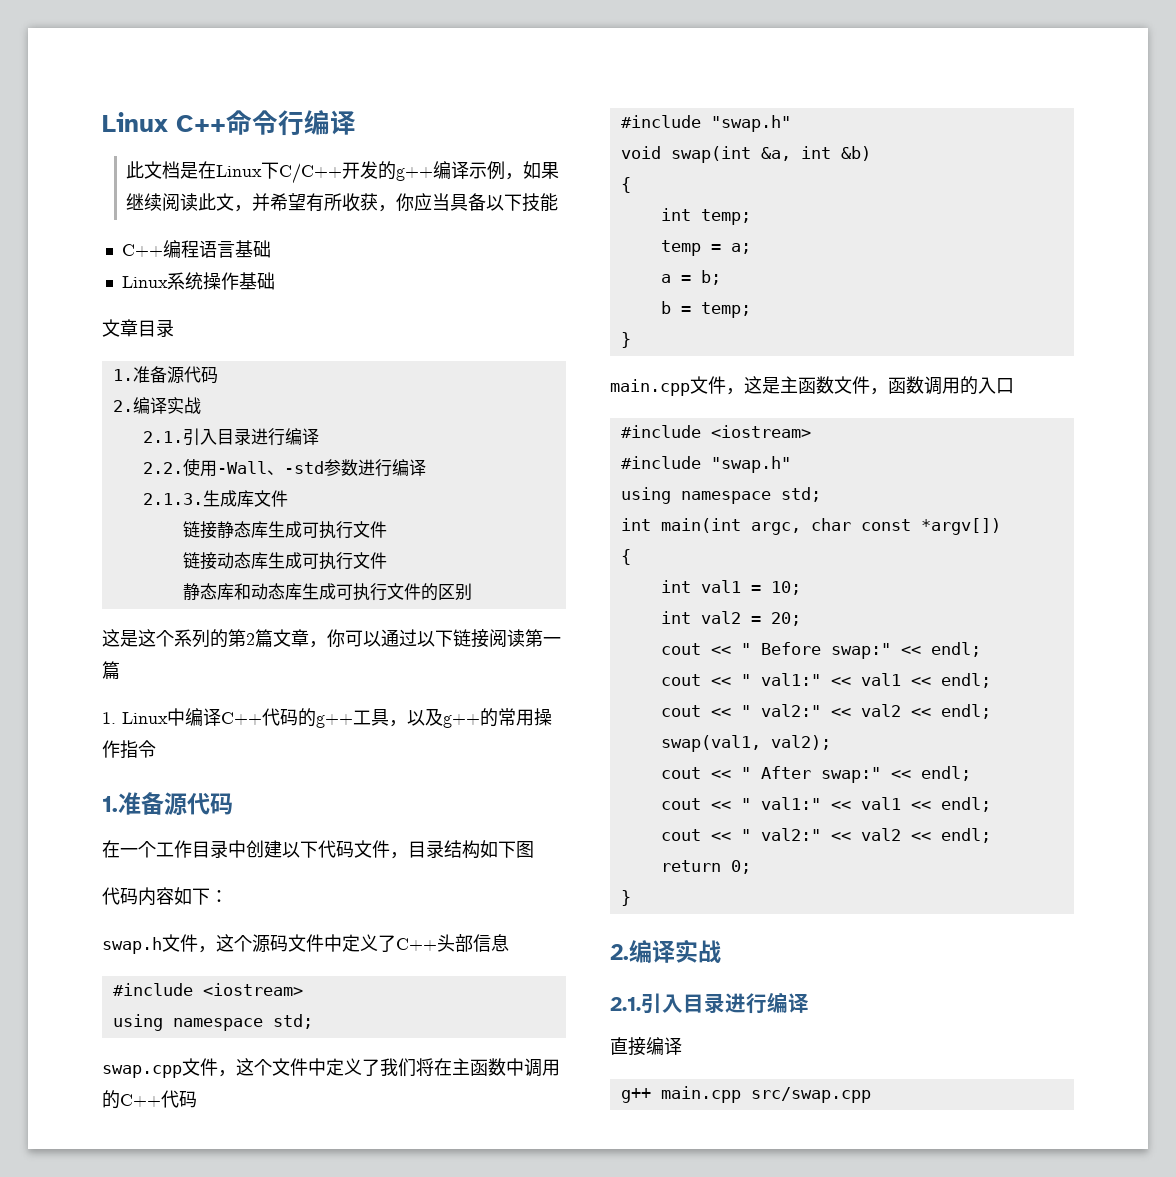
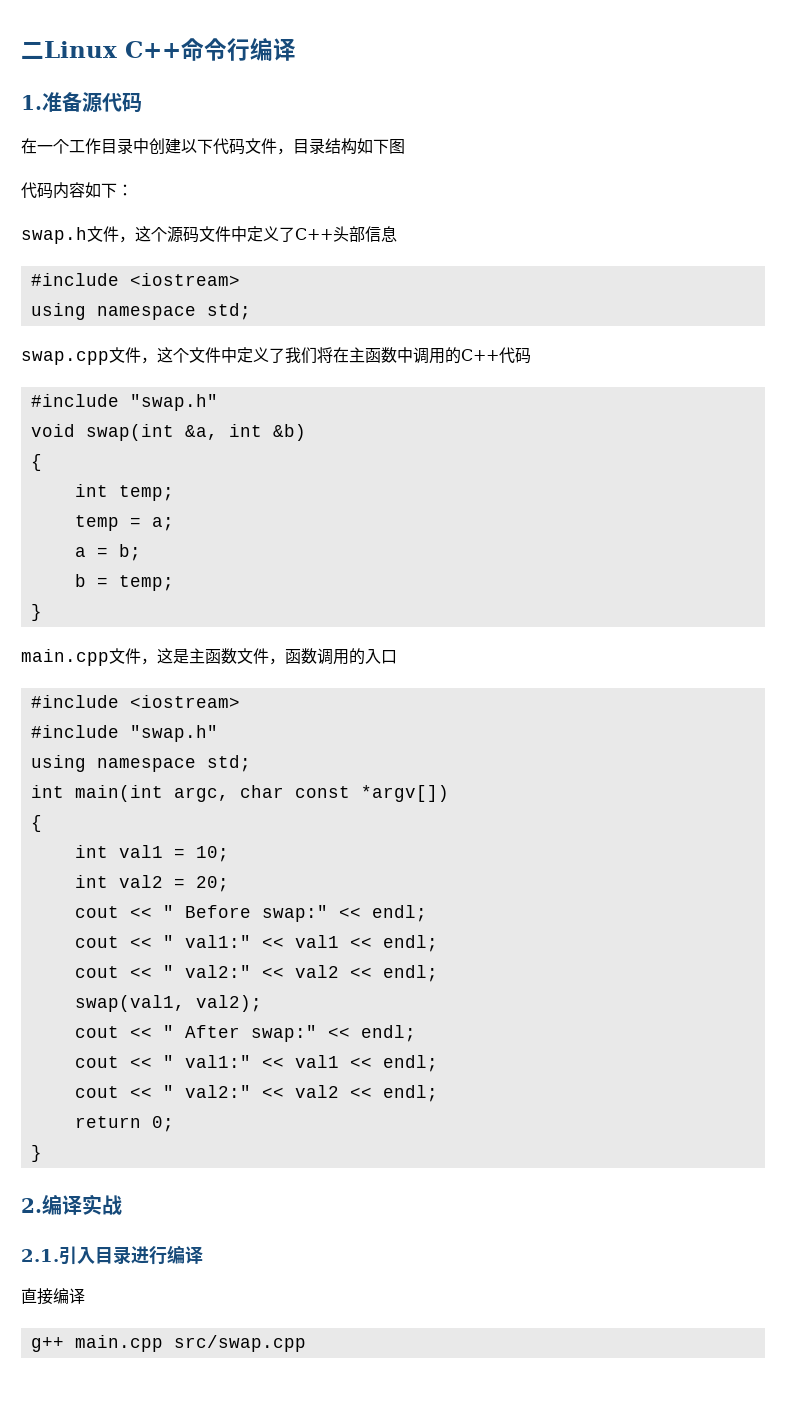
- Linux C++命令行编译
+ 二Linux C++命令行编译
- 此文档是在Linux下C/C++开发的g++编译示例，如果继续阅读此文，并希望有所收获，你应当具备以下技能
- C++编程语言基础
- Linux系统操作基础
- 文章目录
- 1.准备源代码
- 2.编译实战
- 2.1.引入目录进行编译
- 2.2.使用-Wall、-std参数进行编译
- 2.1.3.生成库文件
- 链接静态库生成可执行文件
- 链接动态库生成可执行文件
- 静态库和动态库生成可执行文件的区别
- 这是这个系列的第2篇文章，你可以通过以下链接阅读第一篇
- 1. Linux中编译C++代码的g++工具，以及g++的常用操作指令

